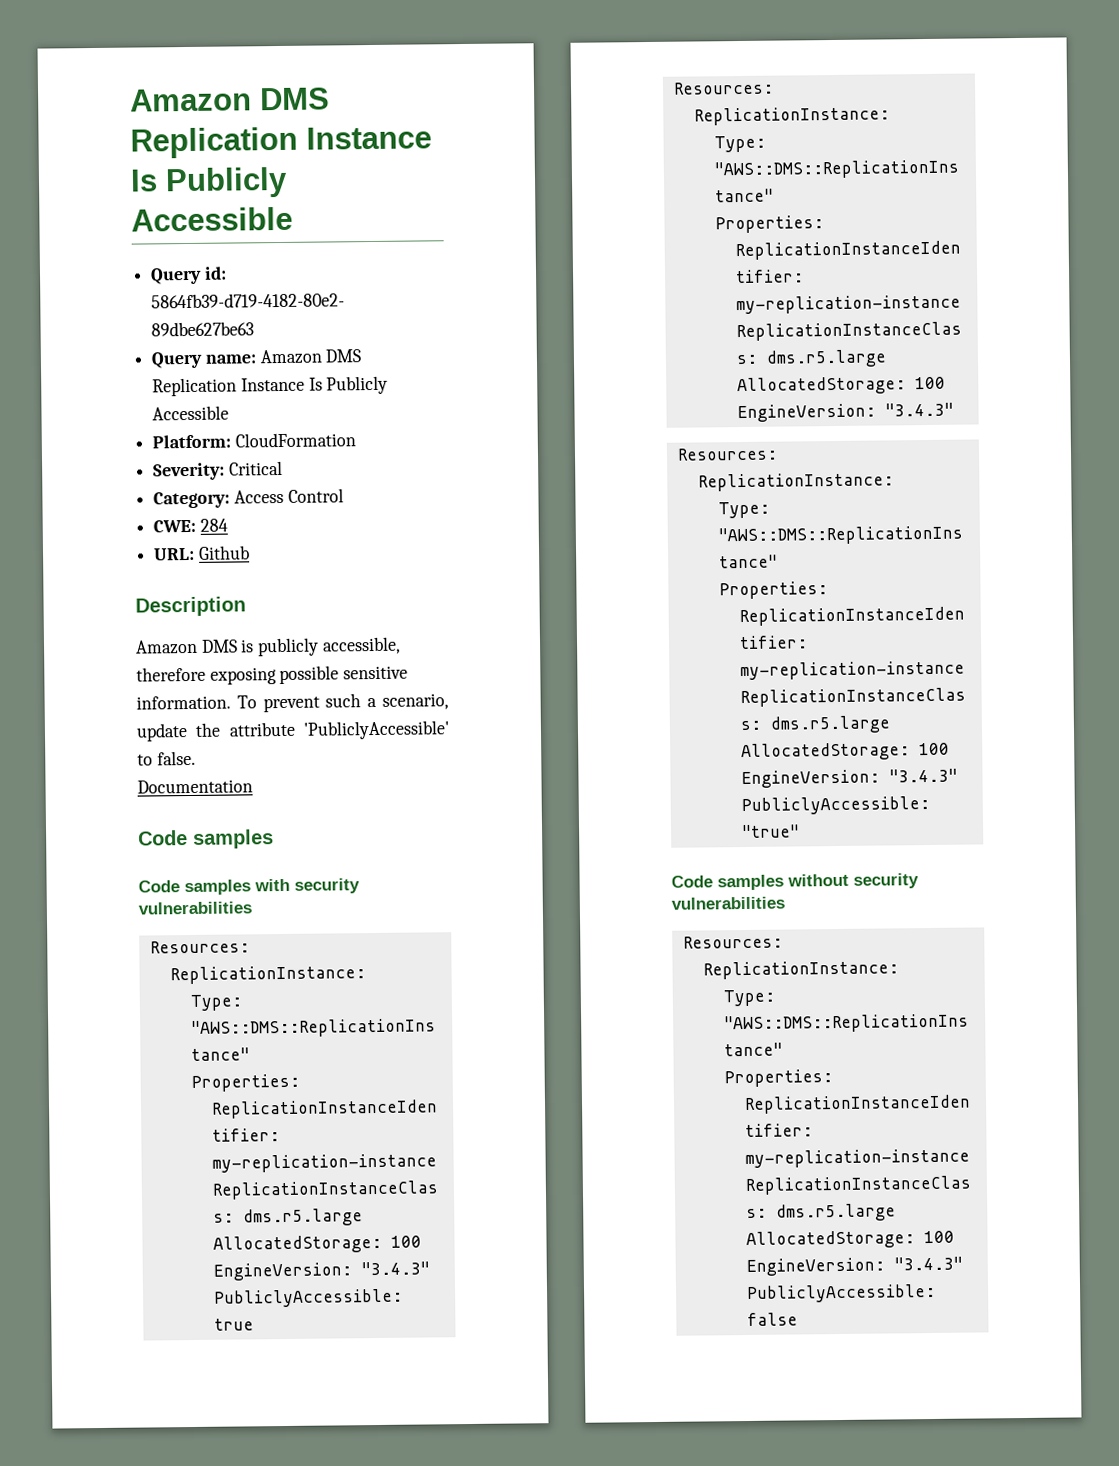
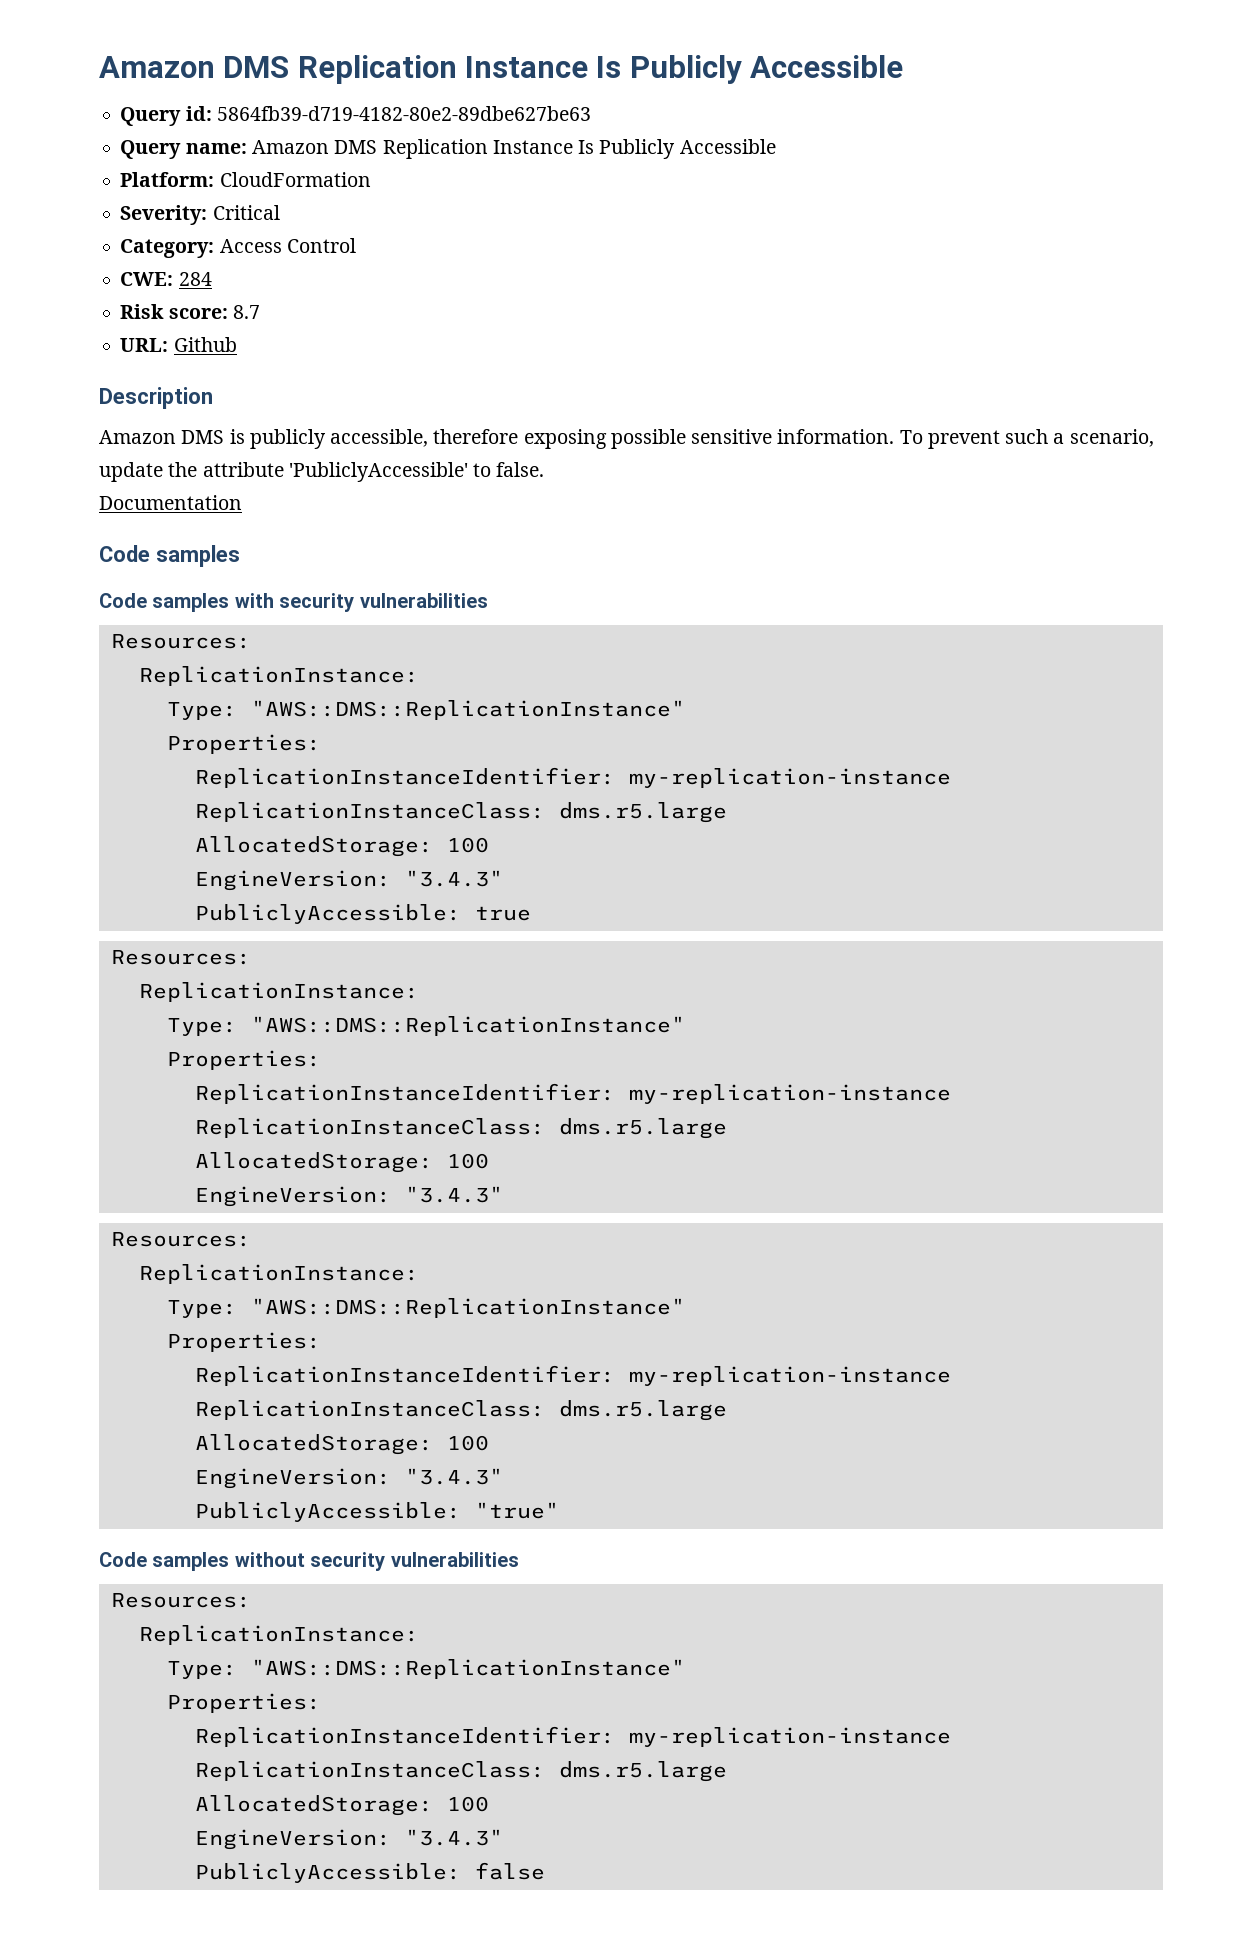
+ Risk score: 8.7

